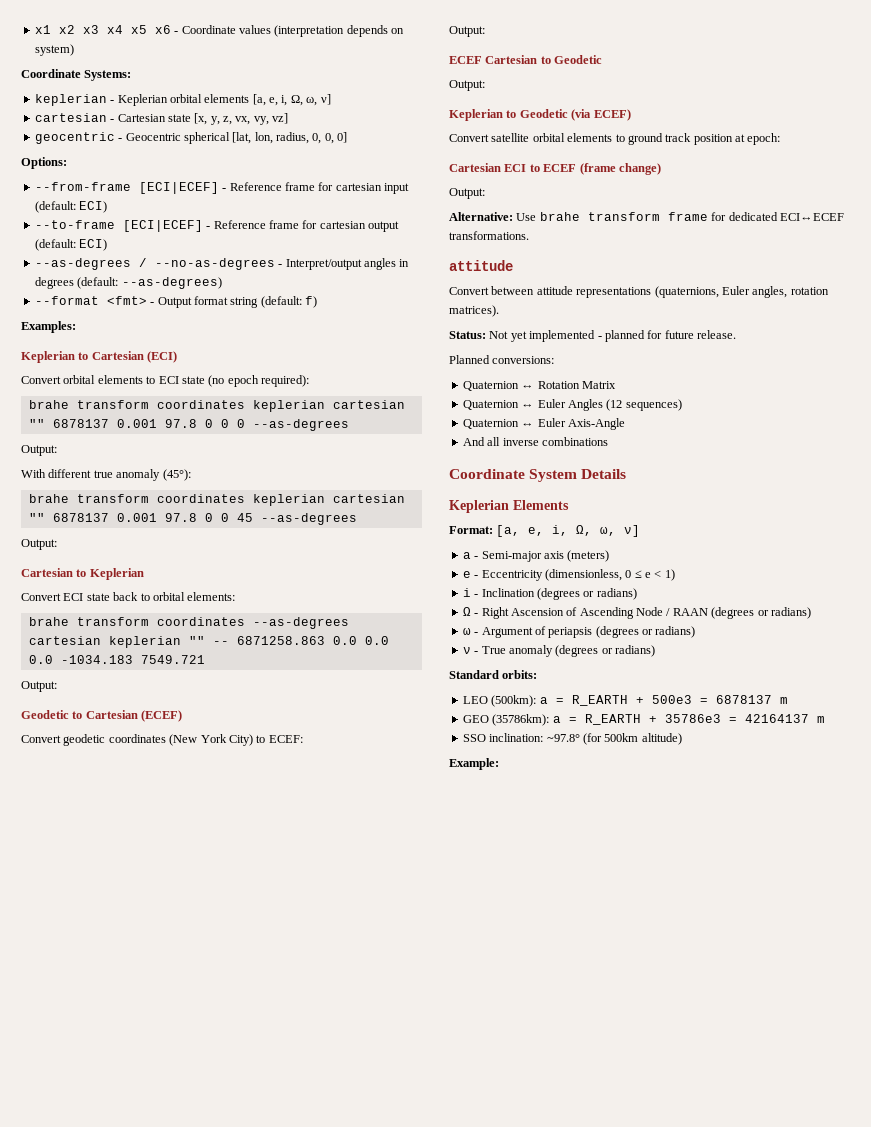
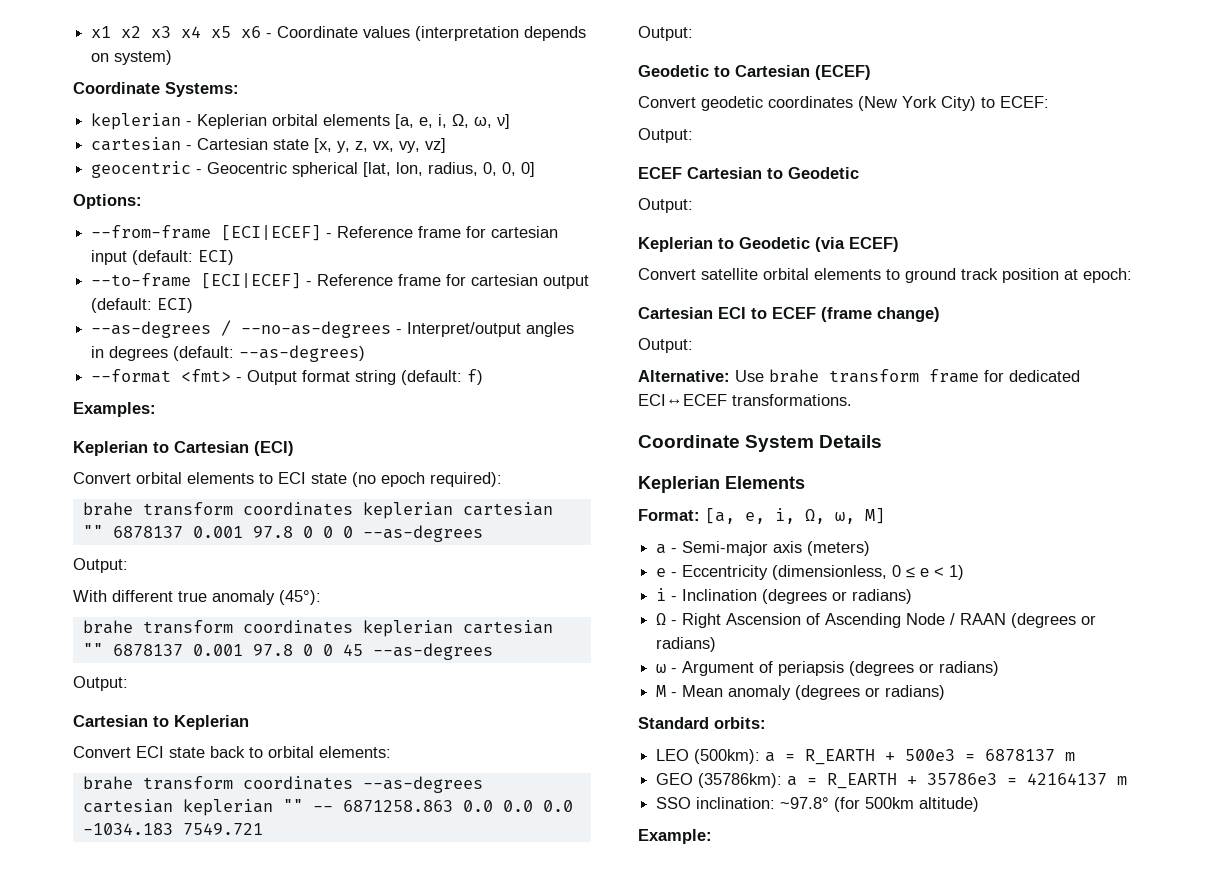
  Alternative: Use brahe transform frame for dedicated ECI↔ECEF transformations.
- attitude
- Convert between attitude representations (quaternions, Euler angles, rotation matrices).
- Status: Not yet implemented - planned for future release.
- Planned conversions:
- Quaternion ↔ Rotation Matrix
- Quaternion ↔ Euler Angles (12 sequences)
- Quaternion ↔ Euler Axis-Angle
- And all inverse combinations
- Format: [a, e, i, Ω, ω, ν]
+ Format: [a, e, i, Ω, ω, M]
- ν - True anomaly (degrees or radians)
+ M - Mean anomaly (degrees or radians)

